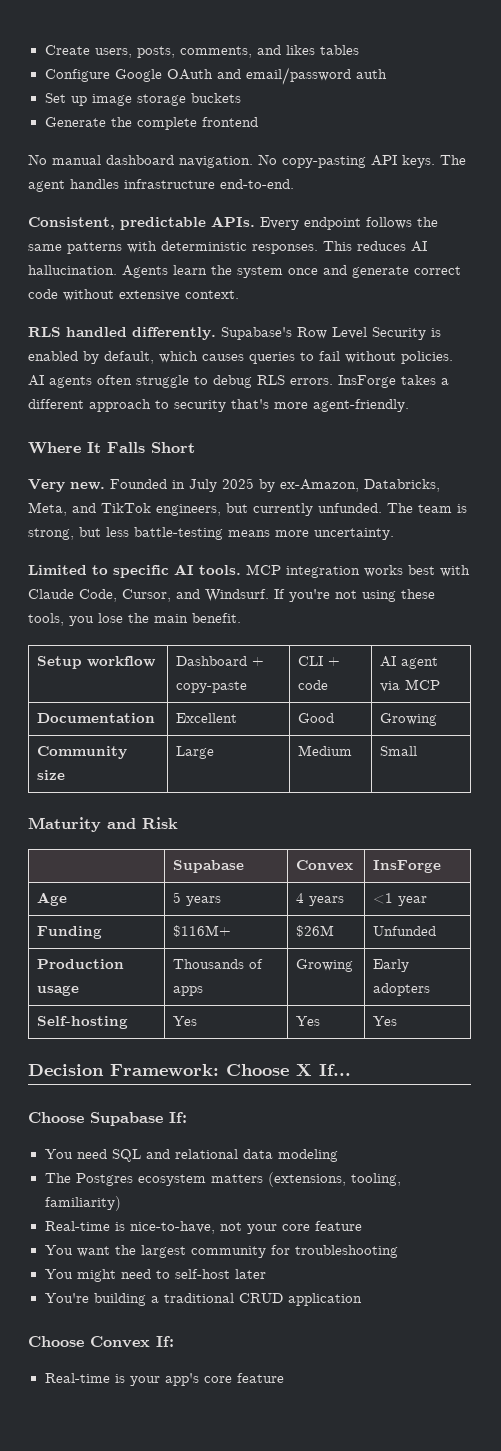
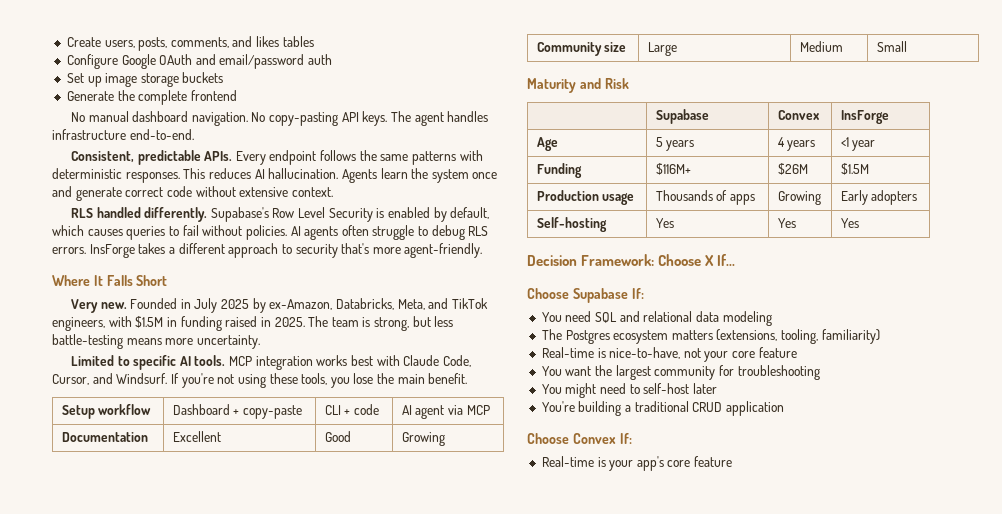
- Founded in July 2025 by ex-Amazon, Databricks, Meta, and TikTok engineers, but currently unfunded.
+ Founded in July 2025 by ex-Amazon, Databricks, Meta, and TikTok engineers, with $1.5M in funding raised in 2025.
- Funding | $116M+ | $26M | Unfunded
+ Funding | $116M+ | $26M | $1.5M

